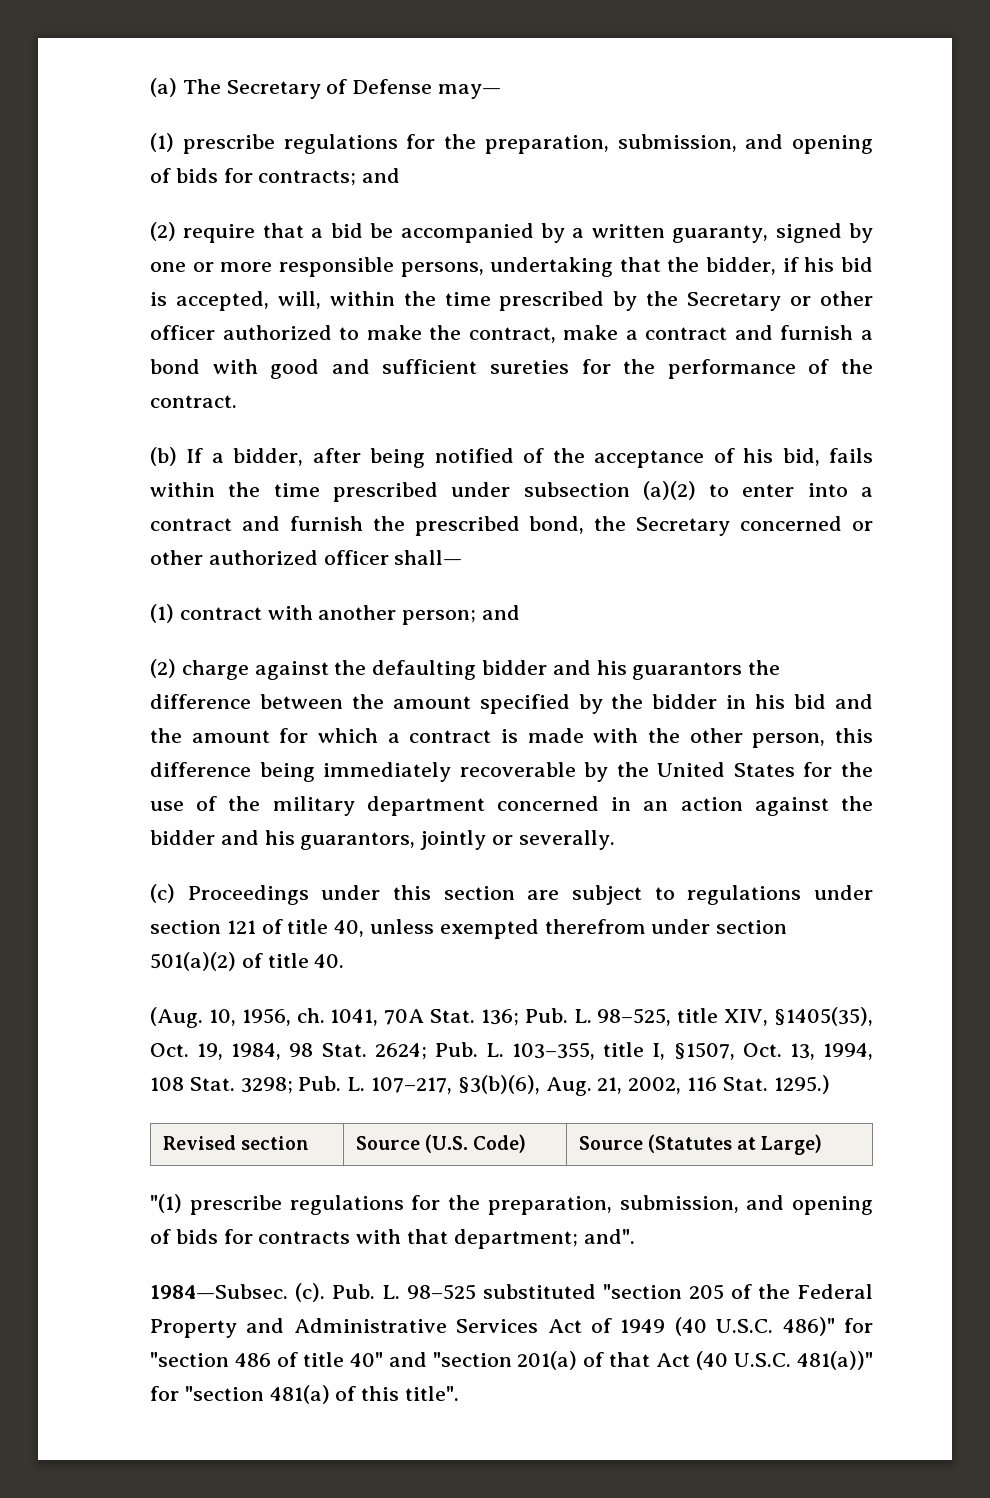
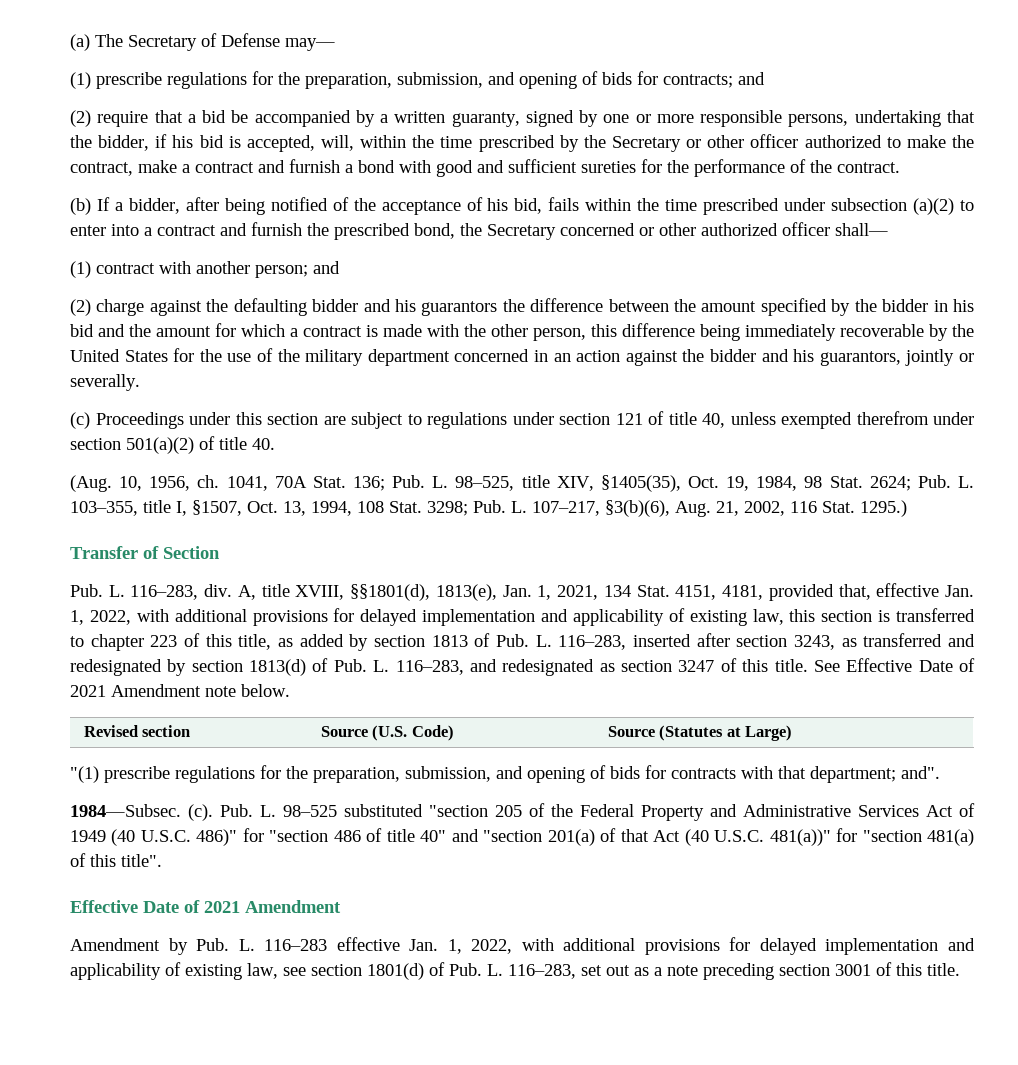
+ Transfer of Section
+ Pub. L. 116–283, div. A, title XVIII, §§1801(d), 1813(e), Jan. 1, 2021, 134 Stat. 4151, 4181, provided that, effective Jan. 1, 2022, with additional provisions for delayed implementation and applicability of existing law, this section is transferred to chapter 223 of this title, as added by section 1813 of Pub. L. 116–283, inserted after section 3243, as transferred and redesignated by section 1813(d) of Pub. L. 116–283, and redesignated as section 3247 of this title. See Effective Date of 2021 Amendment note below.
  Pub. L. 98–525 substituted "section 205 of the Federal Property and Administrative Services Act of 1949 (40 U.S.C. 486)" for "section 486 of title 40" and "section 201(a) of that Act (40 U.S.C. 481(a))" for "section 481(a) of this title".
+ Effective Date of 2021 Amendment
+ Amendment by Pub. L. 116–283 effective Jan. 1, 2022, with additional provisions for delayed implementation and applicability of existing law, see section 1801(d) of Pub. L. 116–283, set out as a note preceding section 3001 of this title.

